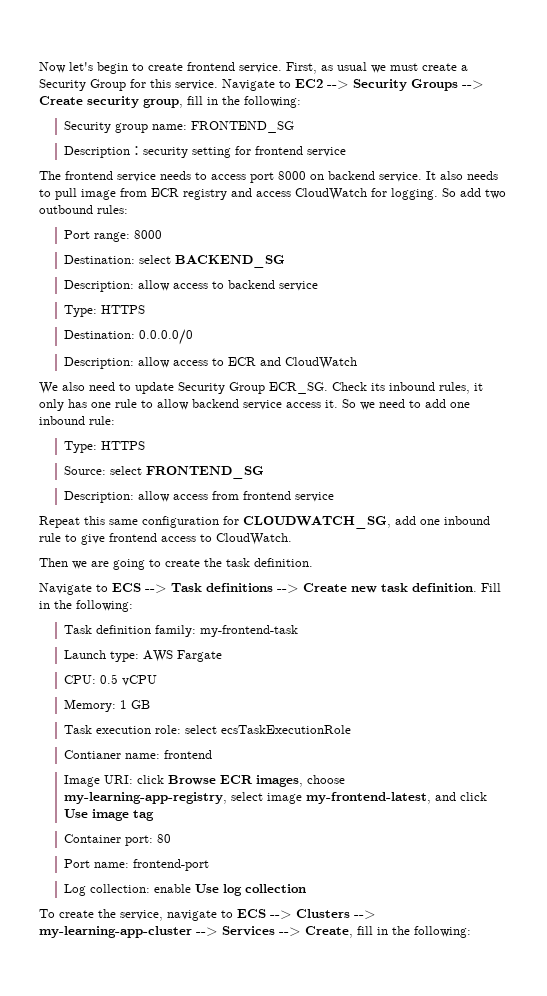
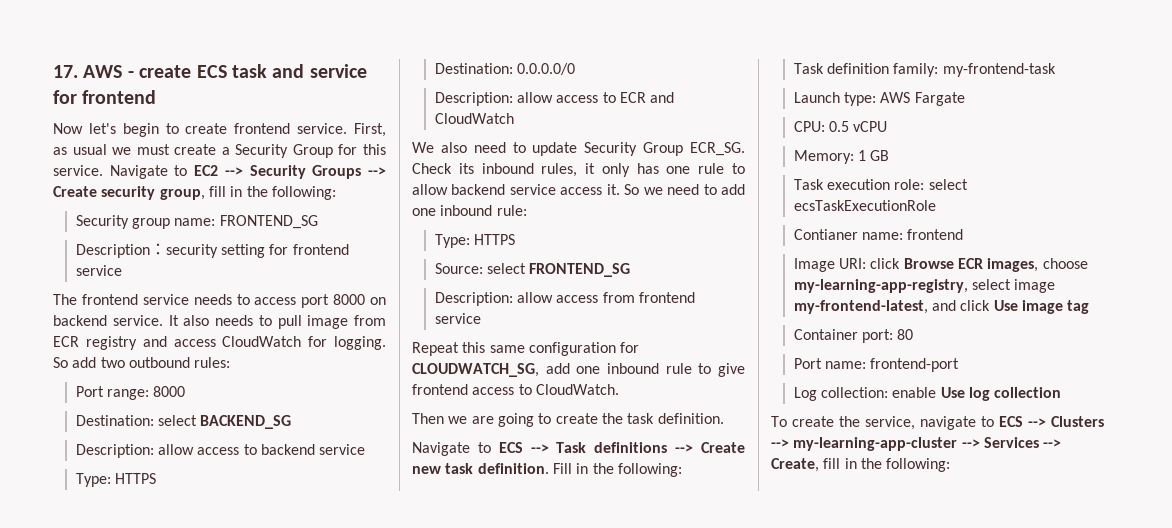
+ 17. AWS - create ECS task and service for frontend

